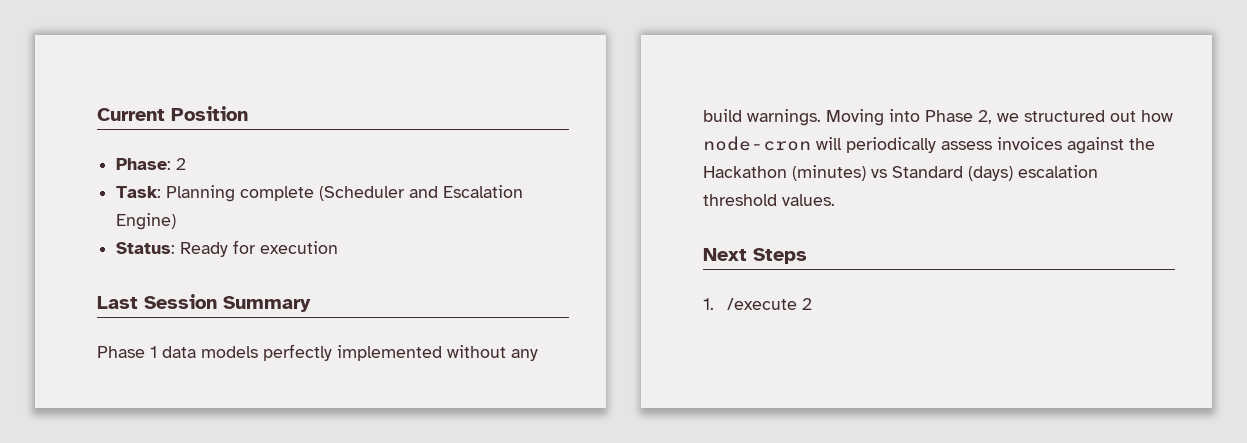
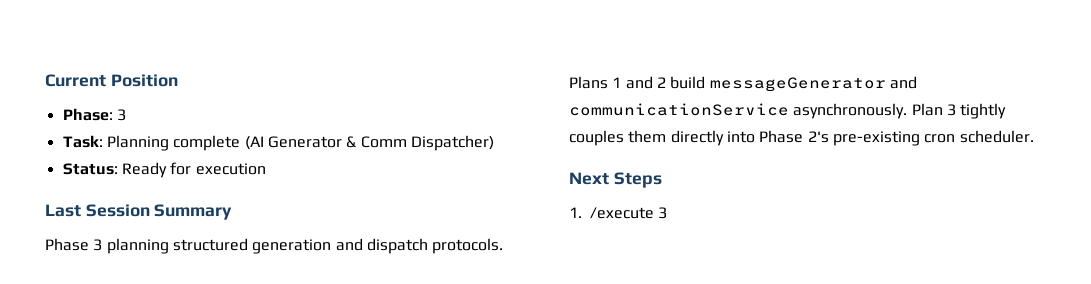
- Phase: 2
+ Phase: 3
- Task: Planning complete (Scheduler and Escalation Engine)
+ Task: Planning complete (AI Generator & Comm Dispatcher)
- Phase 1 data models perfectly implemented without any build warnings. Moving into Phase 2, we structured out how node-cron will periodically assess invoices against the Hackathon (minutes) vs Standard (days) escalation threshold values.
+ Phase 3 planning structured generation and dispatch protocols. Plans 1 and 2 build messageGenerator and communicationService asynchronously. Plan 3 tightly couples them directly into Phase 2's pre-existing cron scheduler.
- 1. /execute 2
+ 1. /execute 3

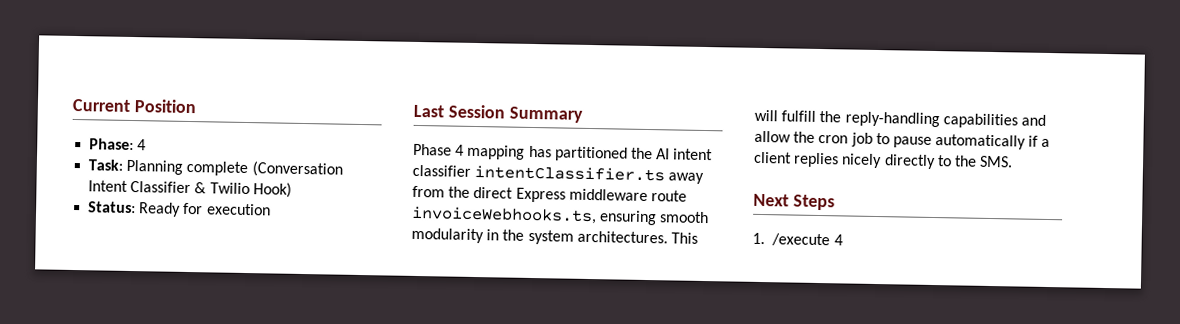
- Phase: 3
+ Phase: 4
- Task: Planning complete (AI Generator & Comm Dispatcher)
+ Task: Planning complete (Conversation Intent Classifier & Twilio Hook)
- Phase 3 planning structured generation and dispatch protocols. Plans 1 and 2 build messageGenerator and communicationService asynchronously. Plan 3 tightly couples them directly into Phase 2's pre-existing cron scheduler.
+ Phase 4 mapping has partitioned the AI intent classifier intentClassifier.ts away from the direct Express middleware route invoiceWebhooks.ts, ensuring smooth modularity in the system architectures. This will fulfill the reply-handling capabilities and allow the cron job to pause automatically if a client replies nicely directly to the SMS.
- 1. /execute 3
+ 1. /execute 4

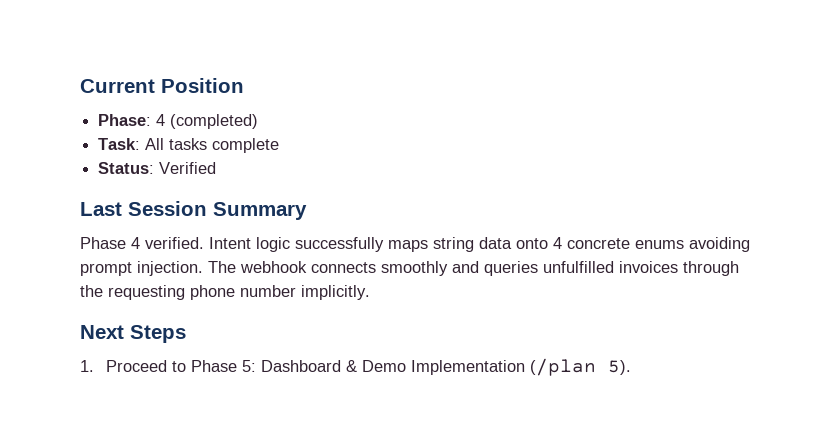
- Phase: 4
+ Phase: 4 (completed)
- Task: Planning complete (Conversation Intent Classifier & Twilio Hook)
- Status: Ready for execution
+ Task: All tasks complete
+ Status: Verified
- Phase 4 mapping has partitioned the AI intent classifier intentClassifier.ts away from the direct Express middleware route invoiceWebhooks.ts, ensuring smooth modularity in the system architectures. This will fulfill the reply-handling capabilities and allow the cron job to pause automatically if a client replies nicely directly to the SMS.
+ Phase 4 verified. Intent logic successfully maps string data onto 4 concrete enums avoiding prompt injection. The webhook connects smoothly and queries unfulfilled invoices through the requesting phone number implicitly.
  Next Steps
- 1. /execute 4
+ 1. Proceed to Phase 5: Dashboard & Demo Implementation (/plan 5).

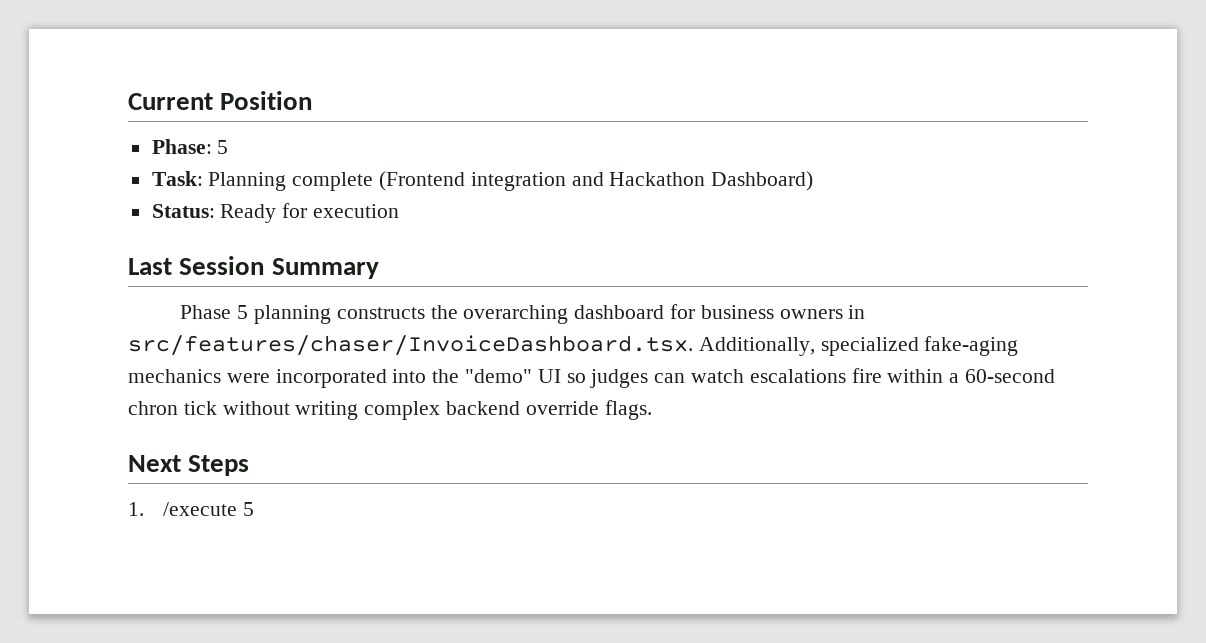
- Phase: 4 (completed)
+ Phase: 5
- Task: All tasks complete
- Status: Verified
+ Task: Planning complete (Frontend integration and Hackathon Dashboard)
+ Status: Ready for execution
  Last Session Summary
- Phase 4 verified. Intent logic successfully maps string data onto 4 concrete enums avoiding prompt injection. The webhook connects smoothly and queries unfulfilled invoices through the requesting phone number implicitly.
+ Phase 5 planning constructs the overarching dashboard for business owners in src/features/chaser/InvoiceDashboard.tsx. Additionally, specialized fake-aging mechanics were incorporated into the "demo" UI so judges can watch escalations fire within a 60-second chron tick without writing complex backend override flags.
  Next Steps
- 1. Proceed to Phase 5: Dashboard & Demo Implementation (/plan 5).
+ 1. /execute 5

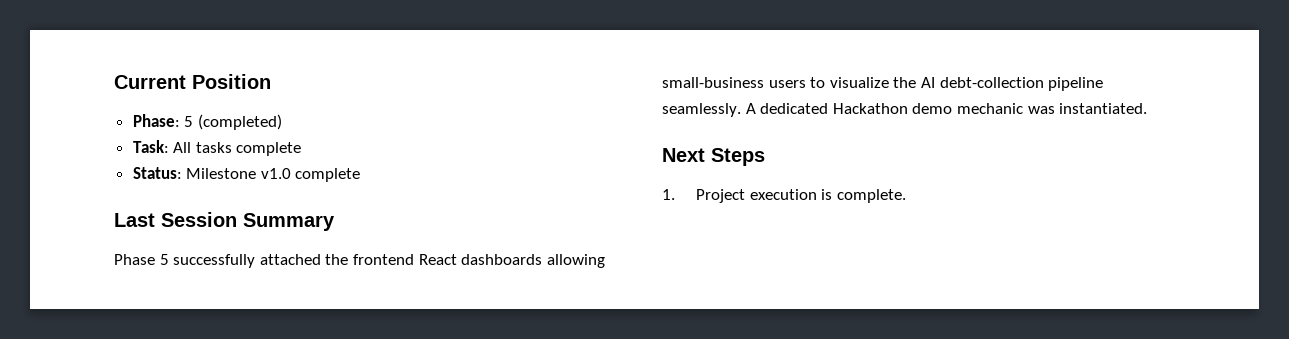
- Phase: 5
+ Phase: 5 (completed)
- Task: Planning complete (Frontend integration and Hackathon Dashboard)
- Status: Ready for execution
+ Task: All tasks complete
+ Status: Milestone v1.0 complete
- Phase 5 planning constructs the overarching dashboard for business owners in src/features/chaser/InvoiceDashboard.tsx. Additionally, specialized fake-aging mechanics were incorporated into the "demo" UI so judges can watch escalations fire within a 60-second chron tick without writing complex backend override flags.
+ Phase 5 successfully attached the frontend React dashboards allowing small-business users to visualize the AI debt-collection pipeline seamlessly. A dedicated Hackathon demo mechanic was instantiated.
- 1. /execute 5
+ 1. Project execution is complete.

